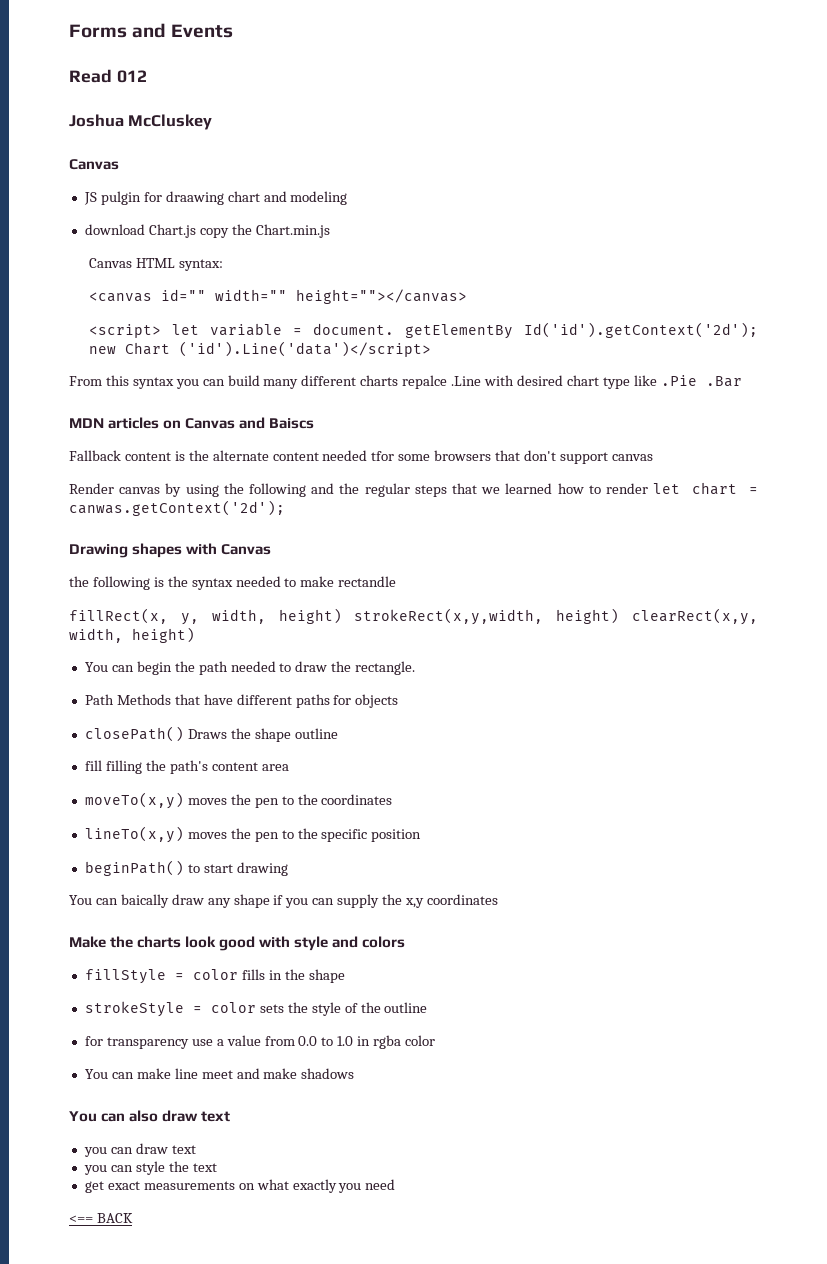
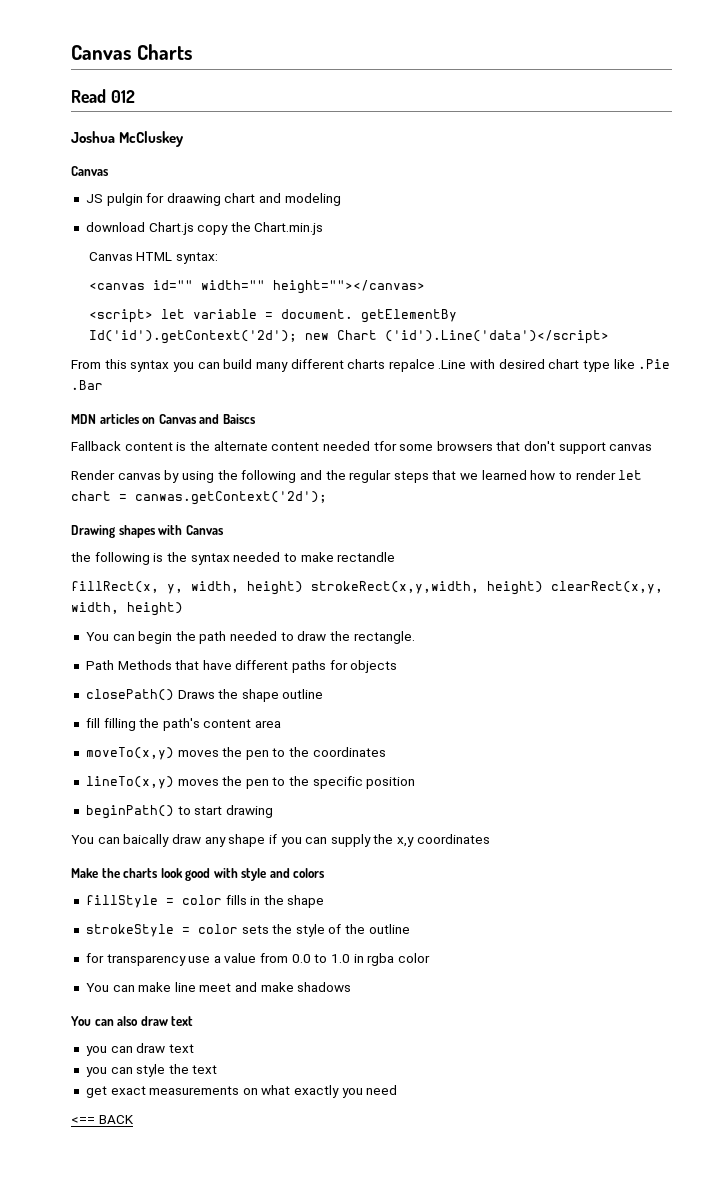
- Forms and Events
+ Canvas Charts

